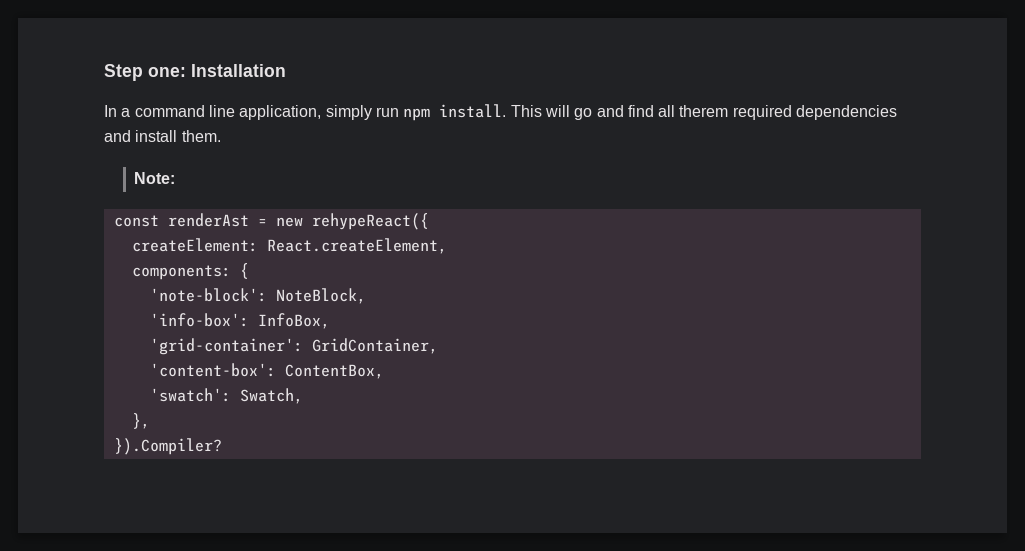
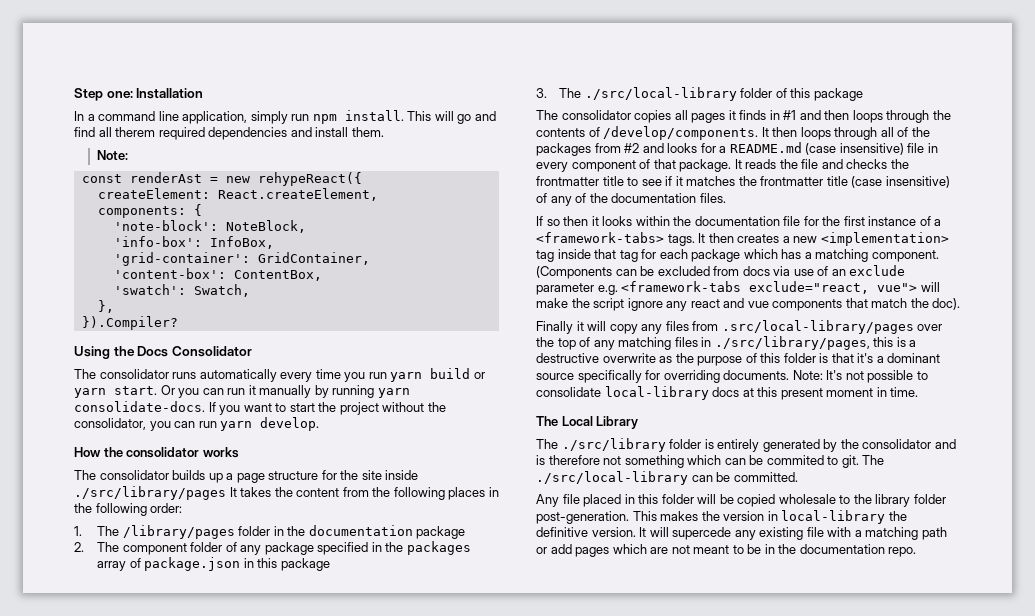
+ Using the Docs Consolidator
+ The consolidator runs automatically every time you run yarn build or yarn start. Or you can run it manually by running yarn consolidate-docs. If you want to start the project without the consolidator, you can run yarn develop.
+ How the consolidator works
+ The consolidator builds up a page structure for the site inside ./src/library/pages It takes the content from the following places in the following order:
+ 1. The /library/pages folder in the documentation package
+ 2. The component folder of any package specified in the packages array of package.json in this package
+ 3. The ./src/local-library folder of this package
+ The consolidator copies all pages it finds in #1 and then loops through the contents of /develop/components. It then loops through all of the packages from #2 and looks for a README.md (case insensitive) file in every component of that package. It reads the file and checks the frontmatter title to see if it matches the frontmatter title (case insensitive) of any of the documentation files.
+ If so then it looks within the documentation file for the first instance of a <framework-tabs> tags. It then creates a new <implementation> tag inside that tag for each package which has a matching component. (Components can be excluded from docs via use of an exclude parameter e.g. <framework-tabs exclude="react, vue"> will make the script ignore any react and vue components that match the doc).
+ Finally it will copy any files from .src/local-library/pages over the top of any matching files in ./src/library/pages, this is a destructive overwrite as the purpose of this folder is that it's a dominant source specifically for overriding documents. Note: It's not possible to consolidate local-library docs at this present moment in time.
+ The Local Library
+ The ./src/library folder is entirely generated by the consolidator and is therefore not something which can be commited to git. The ./src/local-library can be committed.
+ Any file placed in this folder will be copied wholesale to the library folder post-generation. This makes the version in local-library the definitive version. It will supercede any existing file with a matching path or add pages which are not meant to be in the documentation repo.

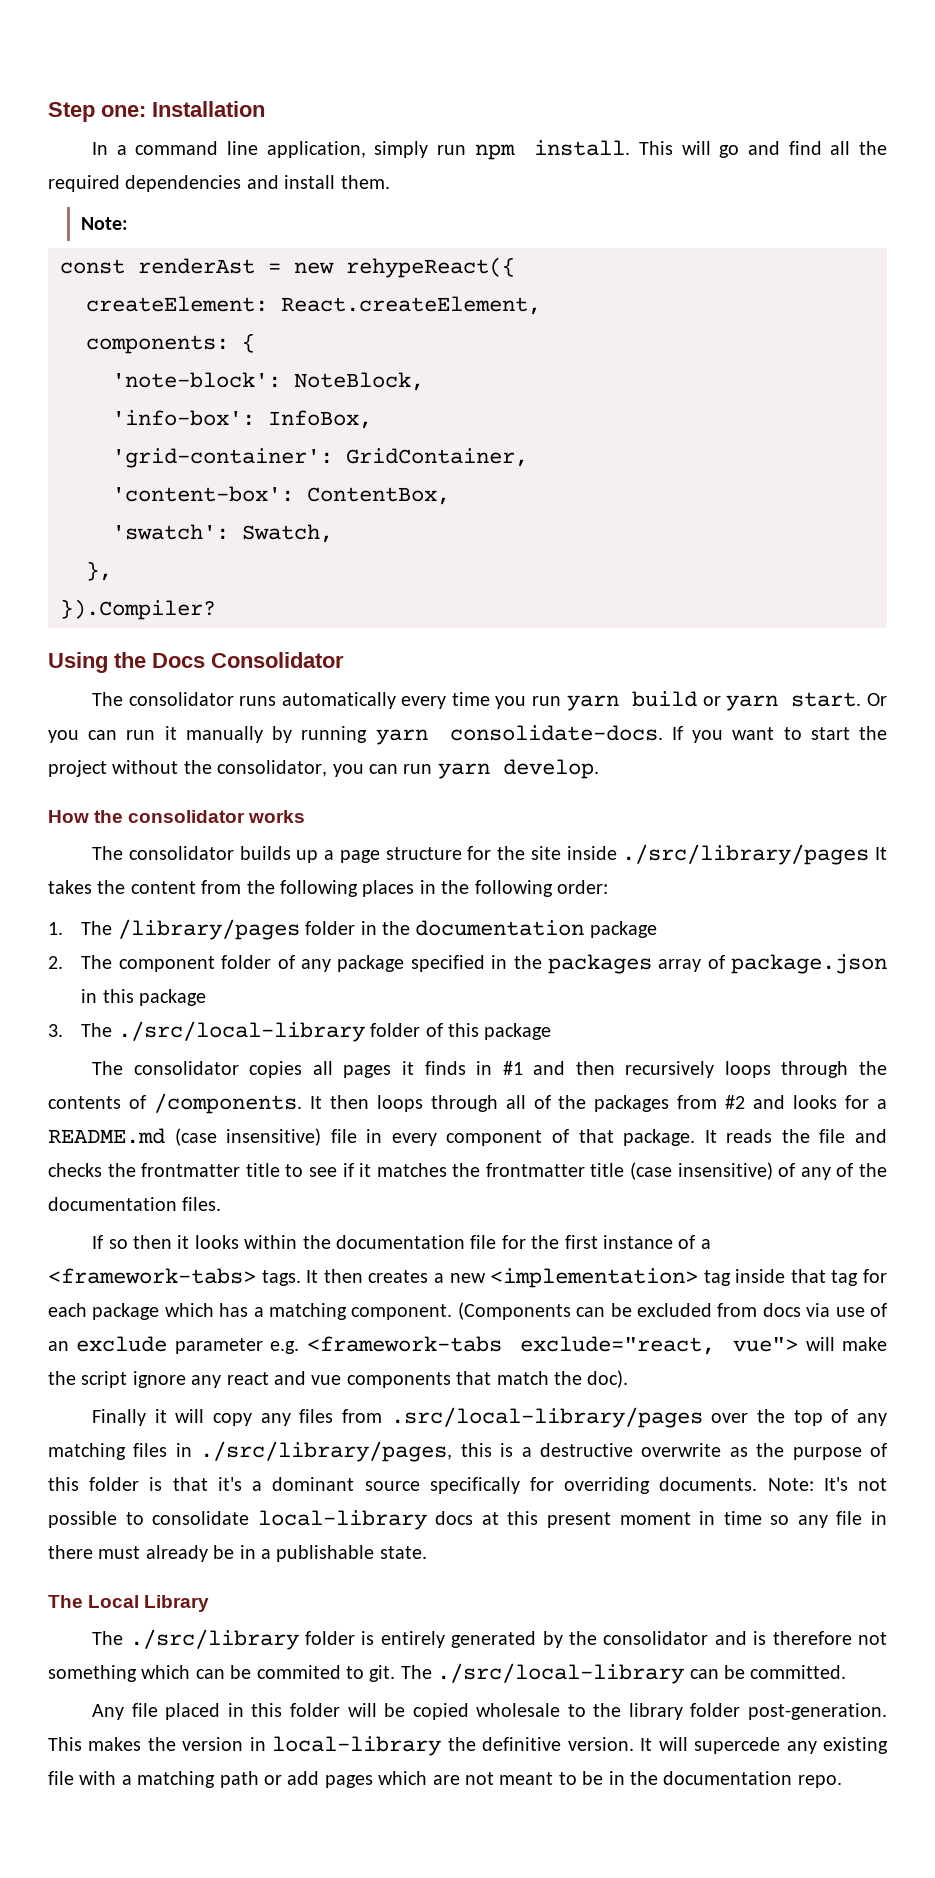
- This will go and find all therem required dependencies and install them.
+ This will go and find all the required dependencies and install them.
- The consolidator copies all pages it finds in #1 and then loops through the contents of /develop/components.
+ The consolidator copies all pages it finds in #1 and then recursively loops through the contents of /components.
- Note: It's not possible to consolidate local-library docs at this present moment in time.
+ Note: It's not possible to consolidate local-library docs at this present moment in time so any file in there must already be in a publishable state.

